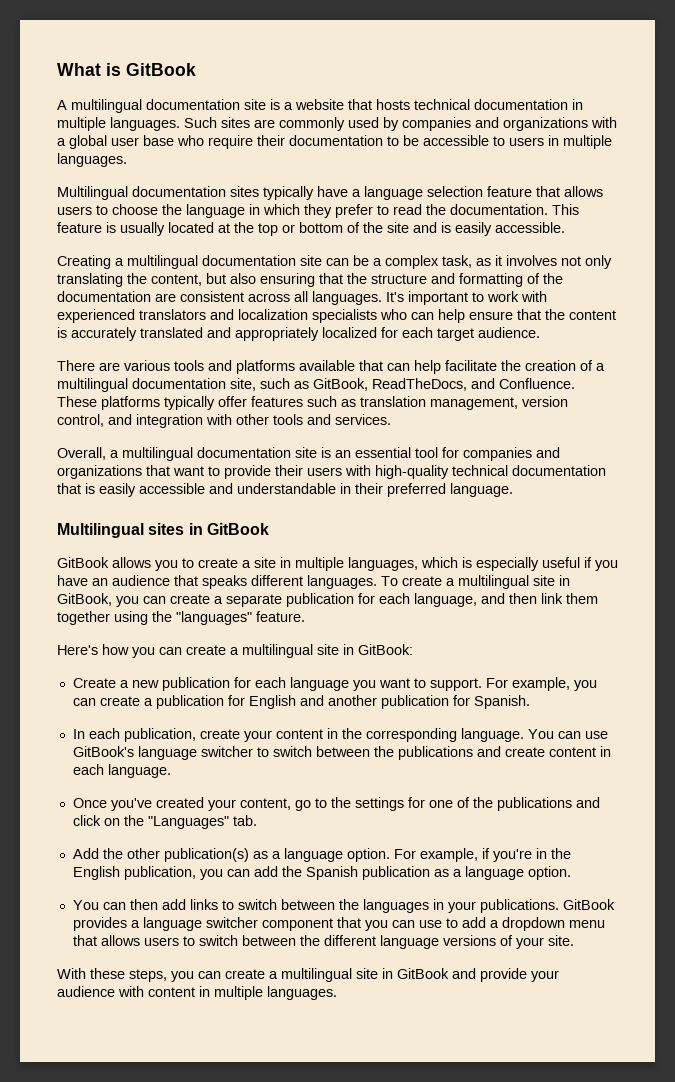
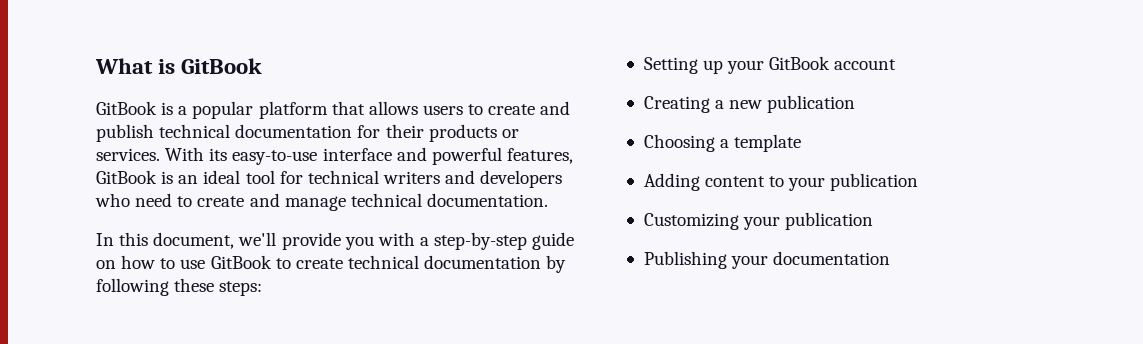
- A multilingual documentation site is a website that hosts technical documentation in multiple languages. Such sites are commonly used by companies and organizations with a global user base who require their documentation to be accessible to users in multiple languages.
- Multilingual documentation sites typically have a language selection feature that allows users to choose the language in which they prefer to read the documentation. This feature is usually located at the top or bottom of the site and is easily accessible.
- Creating a multilingual documentation site can be a complex task, as it involves not only translating the content, but also ensuring that the structure and formatting of the documentation are consistent across all languages. It's important to work with experienced translators and localization specialists who can help ensure that the content is accurately translated and appropriately localized for each target audience.
- There are various tools and platforms available that can help facilitate the creation of a multilingual documentation site, such as GitBook, ReadTheDocs, and Confluence. These platforms typically offer features such as translation management, version control, and integration with other tools and services.
- Overall, a multilingual documentation site is an essential tool for companies and organizations that want to provide their users with high-quality technical documentation that is easily accessible and understandable in their preferred language.
- Multilingual sites in GitBook
- GitBook allows you to create a site in multiple languages, which is especially useful if you have an audience that speaks different languages. To create a multilingual site in GitBook, you can create a separate publication for each language, and then link them together using the "languages" feature.
- Here's how you can create a multilingual site in GitBook:
- Create a new publication for each language you want to support. For example, you can create a publication for English and another publication for Spanish.
- In each publication, create your content in the corresponding language. You can use GitBook's language switcher to switch between the publications and create content in each language.
- Once you've created your content, go to the settings for one of the publications and click on the "Languages" tab.
- Add the other publication(s) as a language option. For example, if you're in the English publication, you can add the Spanish publication as a language option.
- You can then add links to switch between the languages in your publications. GitBook provides a language switcher component that you can use to add a dropdown menu that allows users to switch between the different language versions of your site.
- With these steps, you can create a multilingual site in GitBook and provide your audience with content in multiple languages.
+ GitBook is a popular platform that allows users to create and publish technical documentation for their products or services. With its easy-to-use interface and powerful features, GitBook is an ideal tool for technical writers and developers who need to create and manage technical documentation.
+ In this document, we'll provide you with a step-by-step guide on how to use GitBook to create technical documentation by following these steps:
+ Setting up your GitBook account
+ Creating a new publication
+ Choosing a template
+ Adding content to your publication
+ Customizing your publication
+ Publishing your documentation

